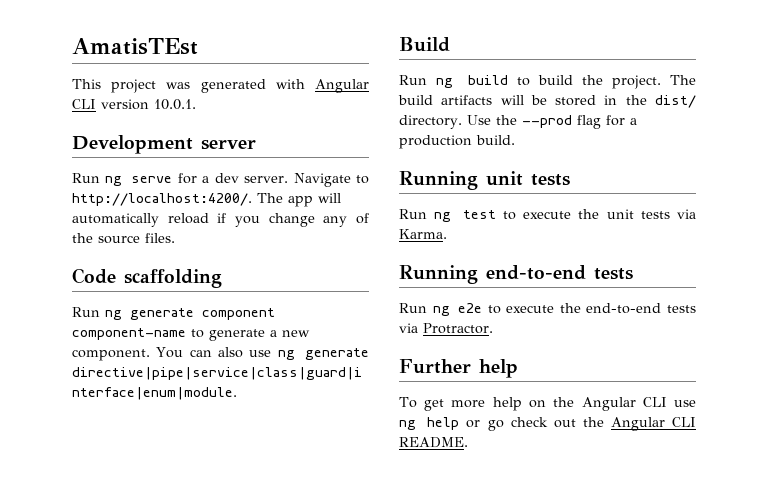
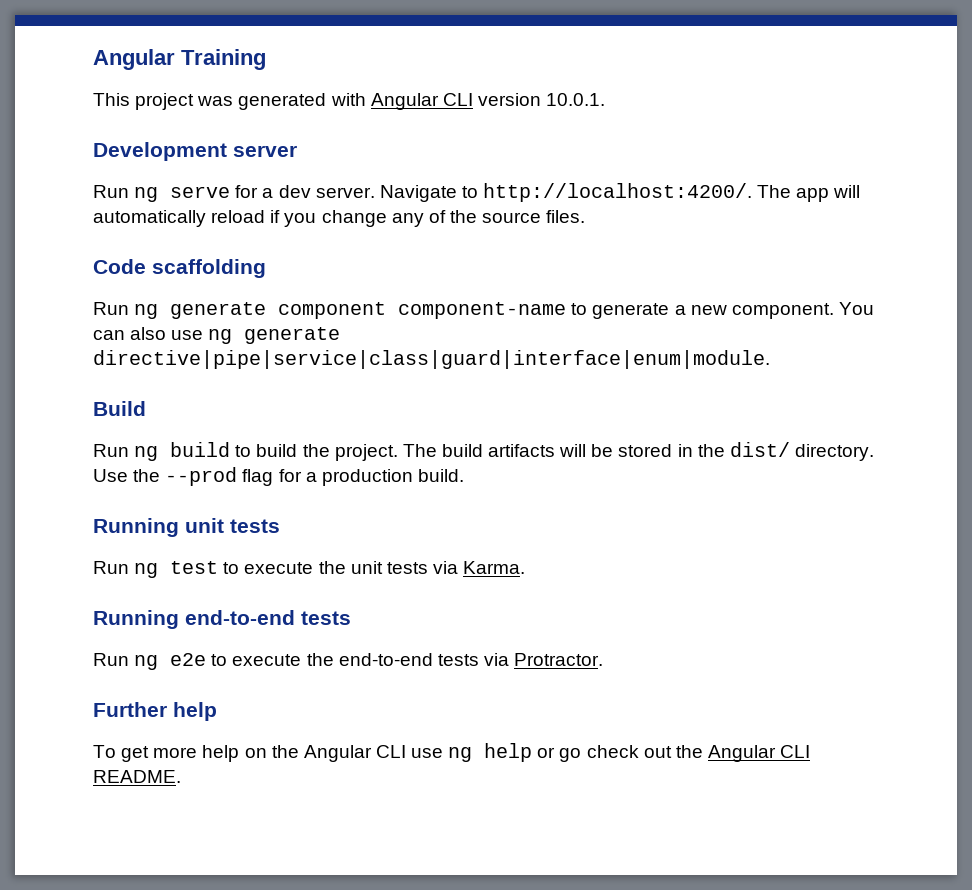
- AmatisTEst
+ Angular Training

